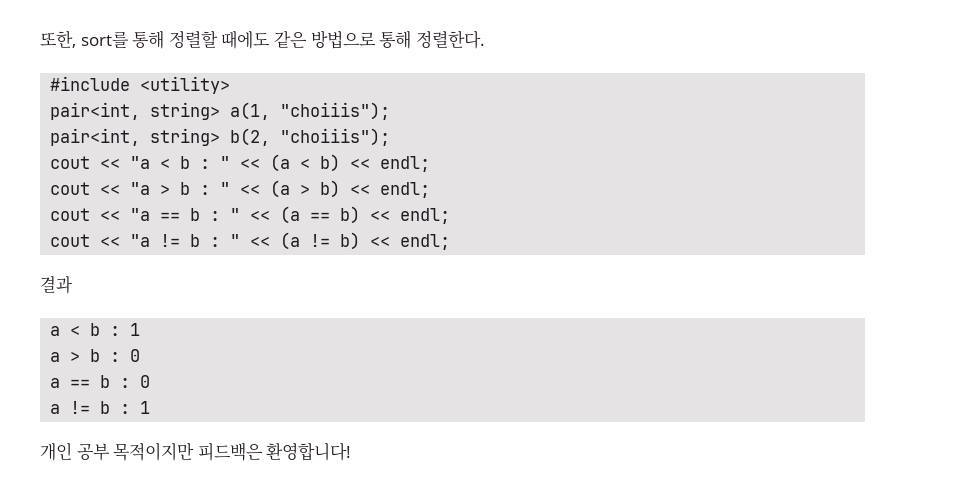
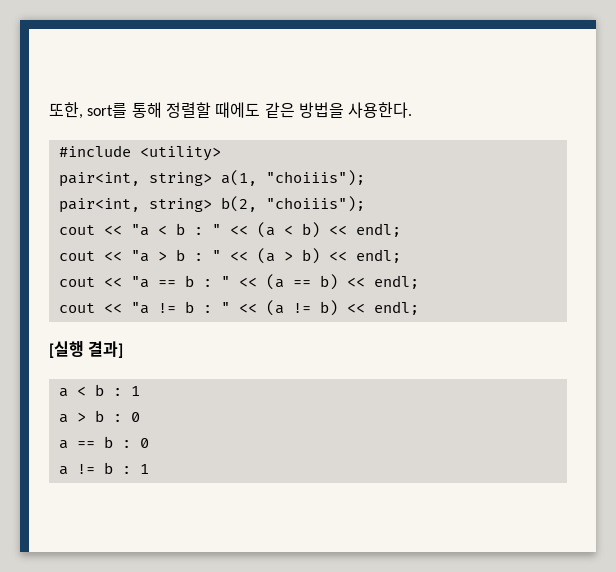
- 또한, sort를 통해 정렬할 때에도 같은 방법으로 통해 정렬한다.
+ 또한, sort를 통해 정렬할 때에도 같은 방법을 사용한다.
- 결과
+ [실행 결과]
- 개인 공부 목적이지만 피드백은 환영합니다!

